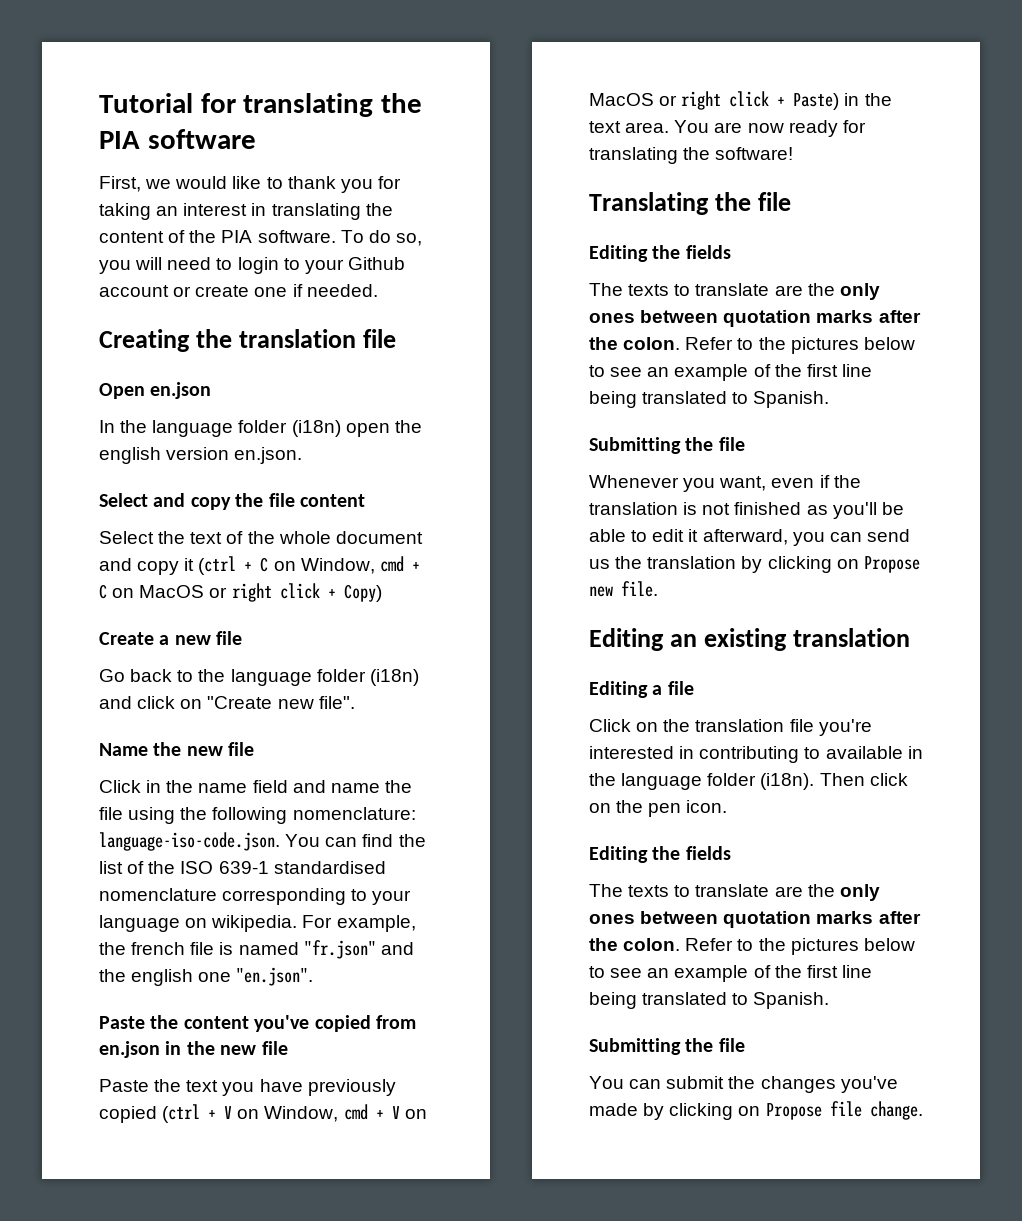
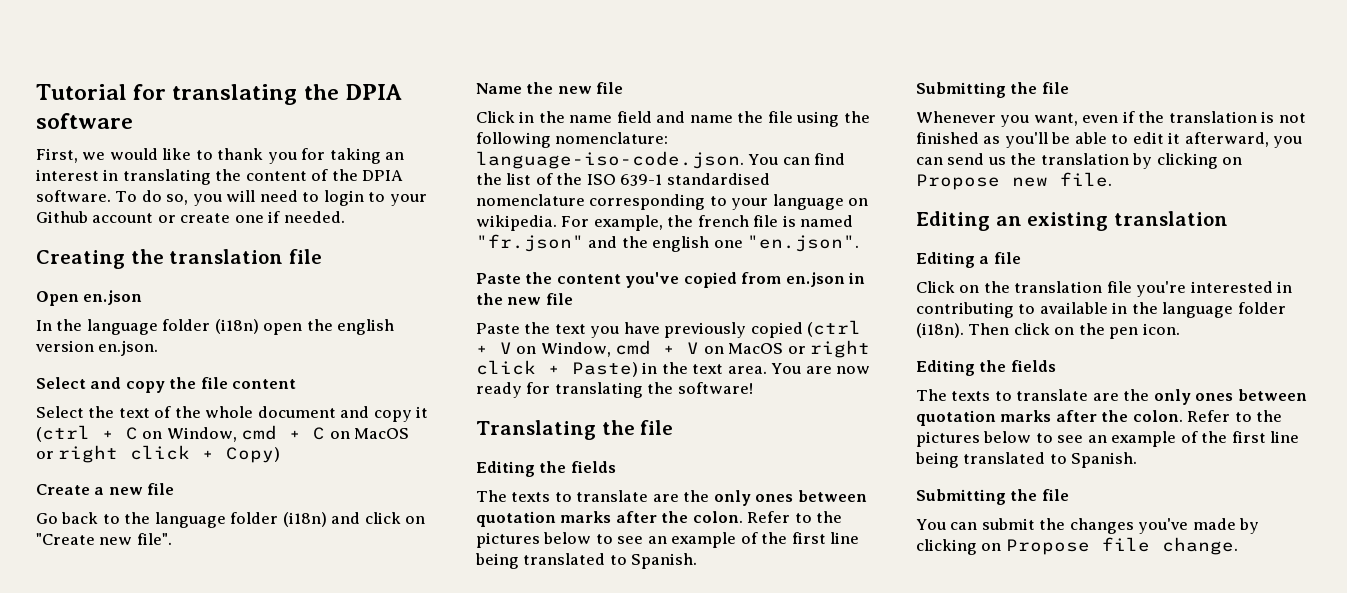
- Tutorial for translating the PIA software
+ Tutorial for translating the DPIA software
- First, we would like to thank you for taking an interest in translating the content of the PIA software.
+ First, we would like to thank you for taking an interest in translating the content of the DPIA software.

